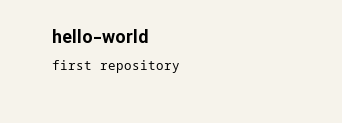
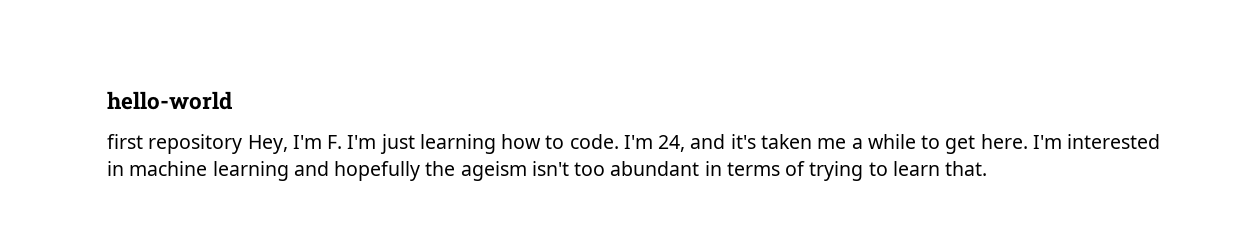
- first repository
+ first repository Hey, I'm F. I'm just learning how to code. I'm 24, and it's taken me a while to get here. I'm interested in machine learning and hopefully the ageism isn't too abundant in terms of trying to learn that.

